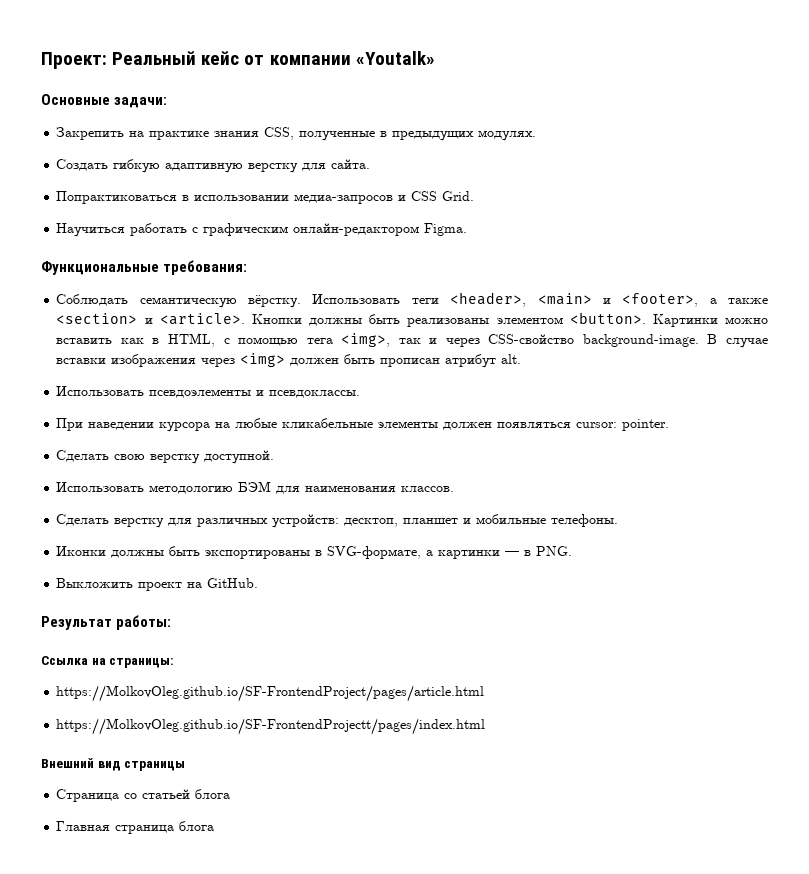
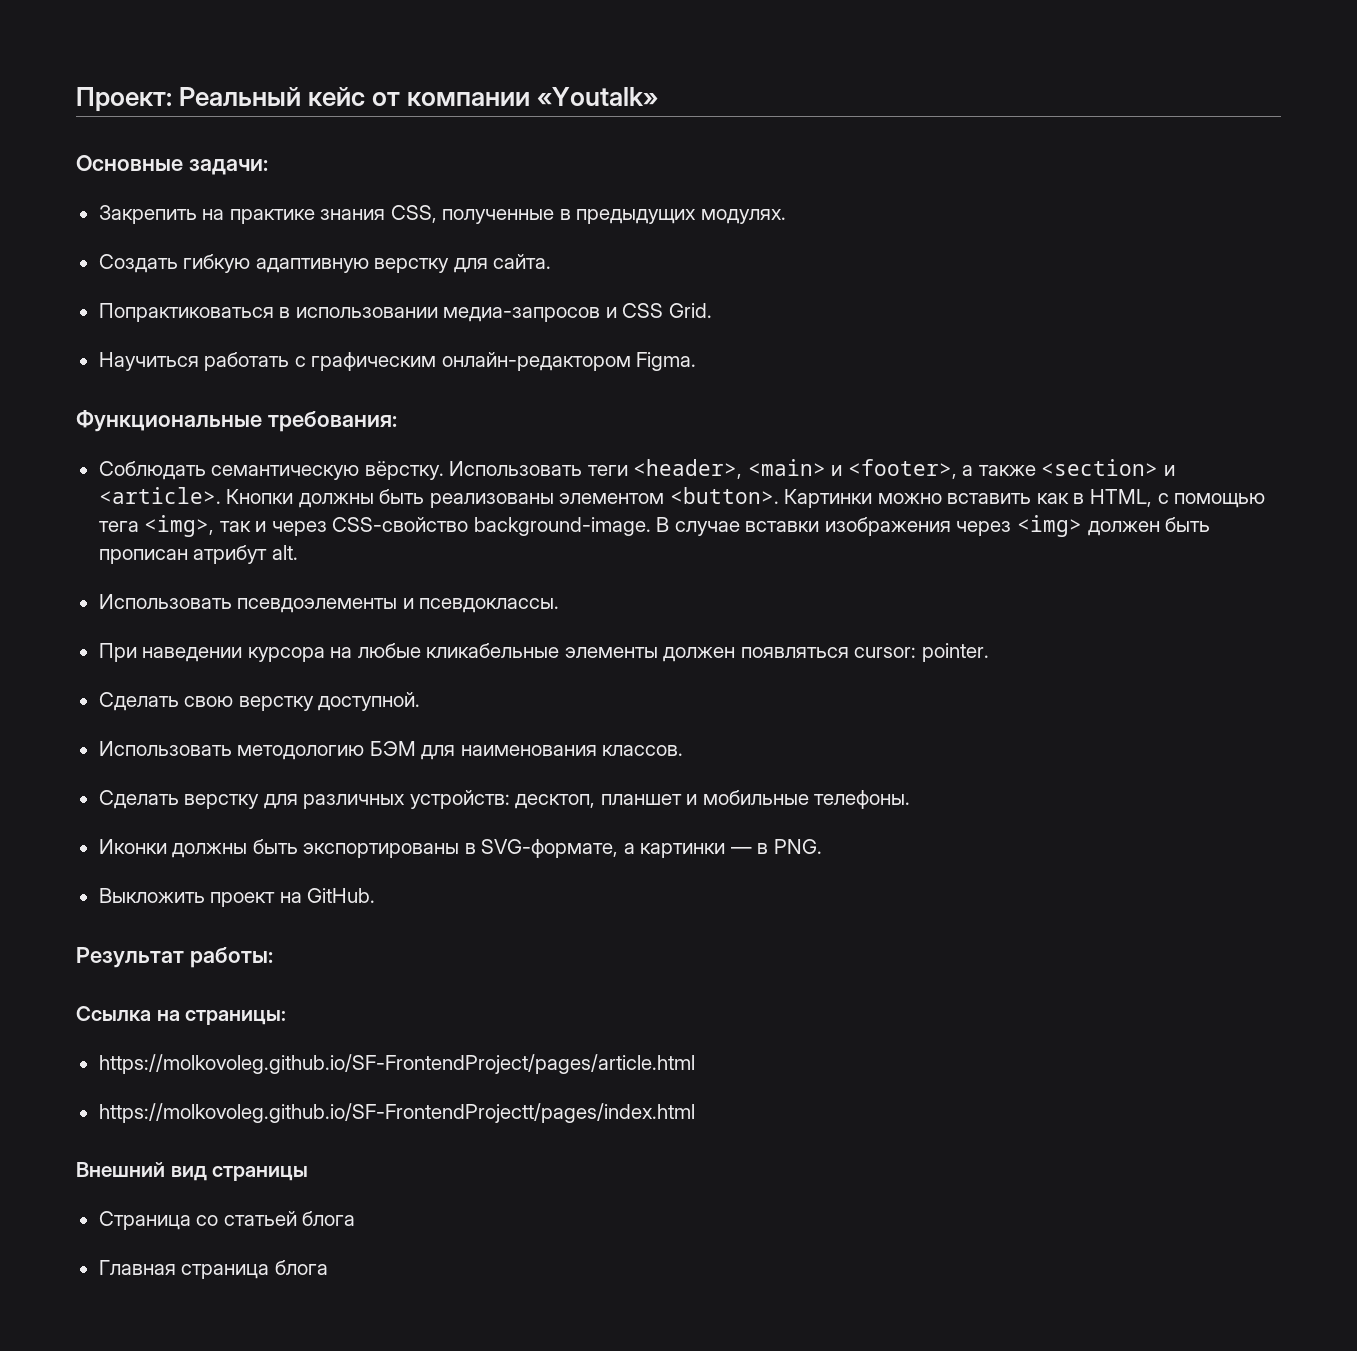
- https://MolkovOleg.github.io/SF-FrontendProject/pages/article.html
- https://MolkovOleg.github.io/SF-FrontendProjectt/pages/index.html
+ https://molkovoleg.github.io/SF-FrontendProject/pages/article.html
+ https://molkovoleg.github.io/SF-FrontendProjectt/pages/index.html

